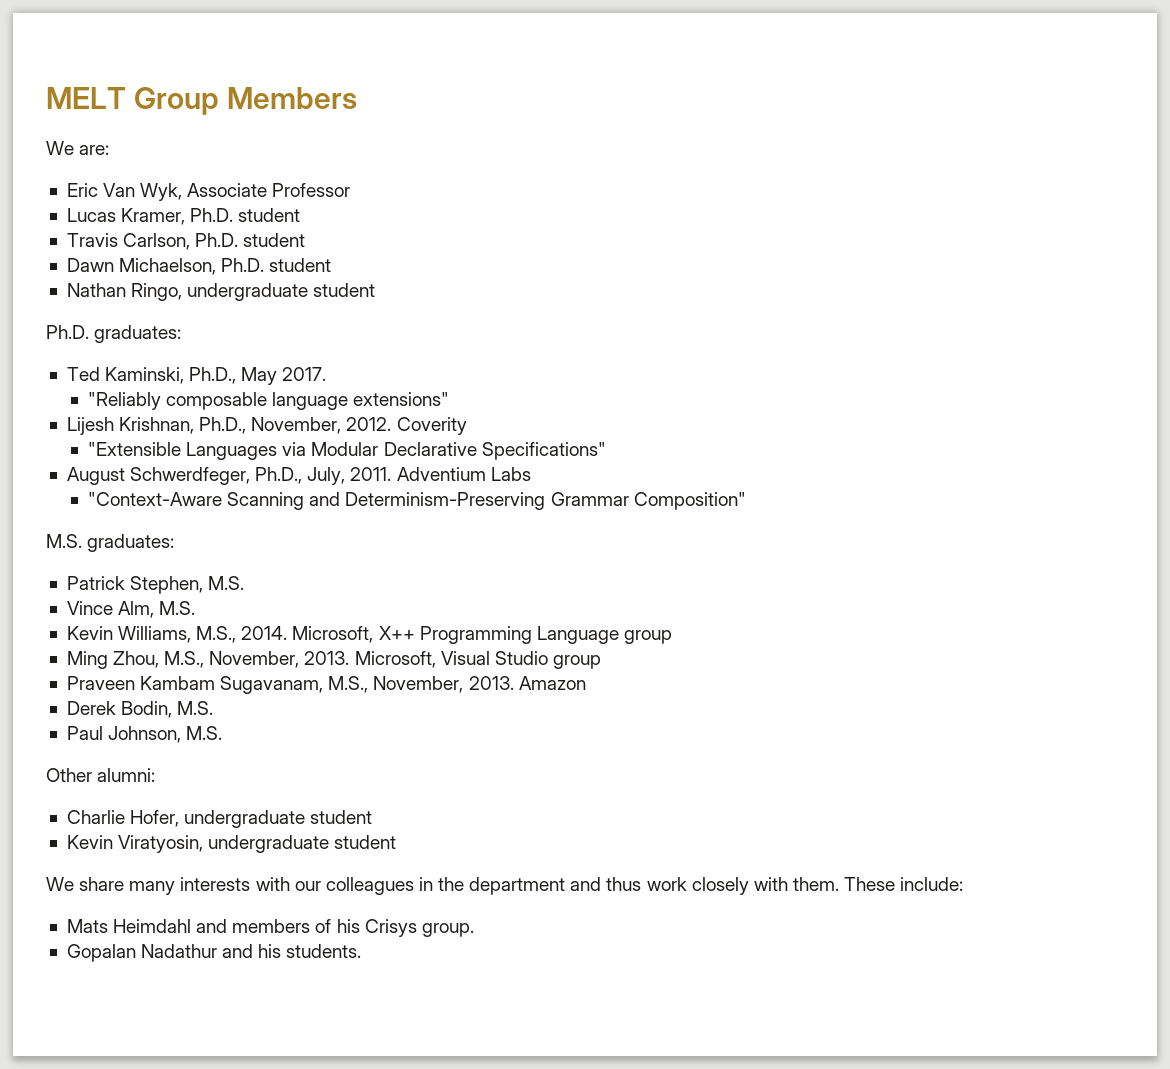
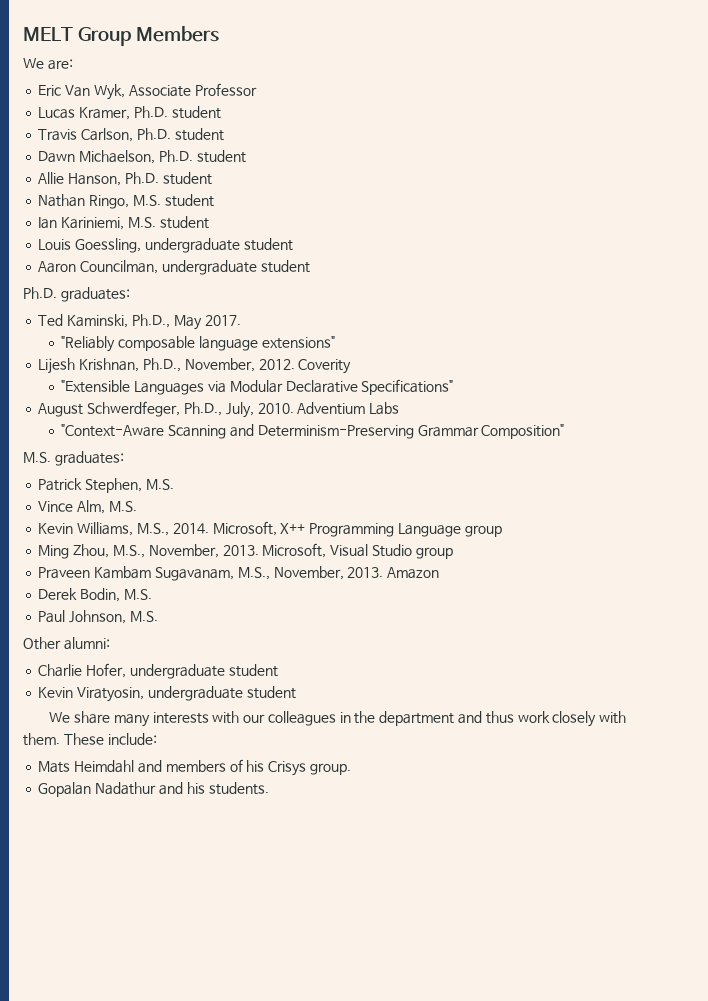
- Nathan Ringo, undergraduate student
+ Allie Hanson, Ph.D. student
+ Nathan Ringo, M.S. student
+ Ian Kariniemi, M.S. student
+ Louis Goessling, undergraduate student
+ Aaron Councilman, undergraduate student
- August Schwerdfeger, Ph.D., July, 2011.
+ August Schwerdfeger, Ph.D., July, 2010.

